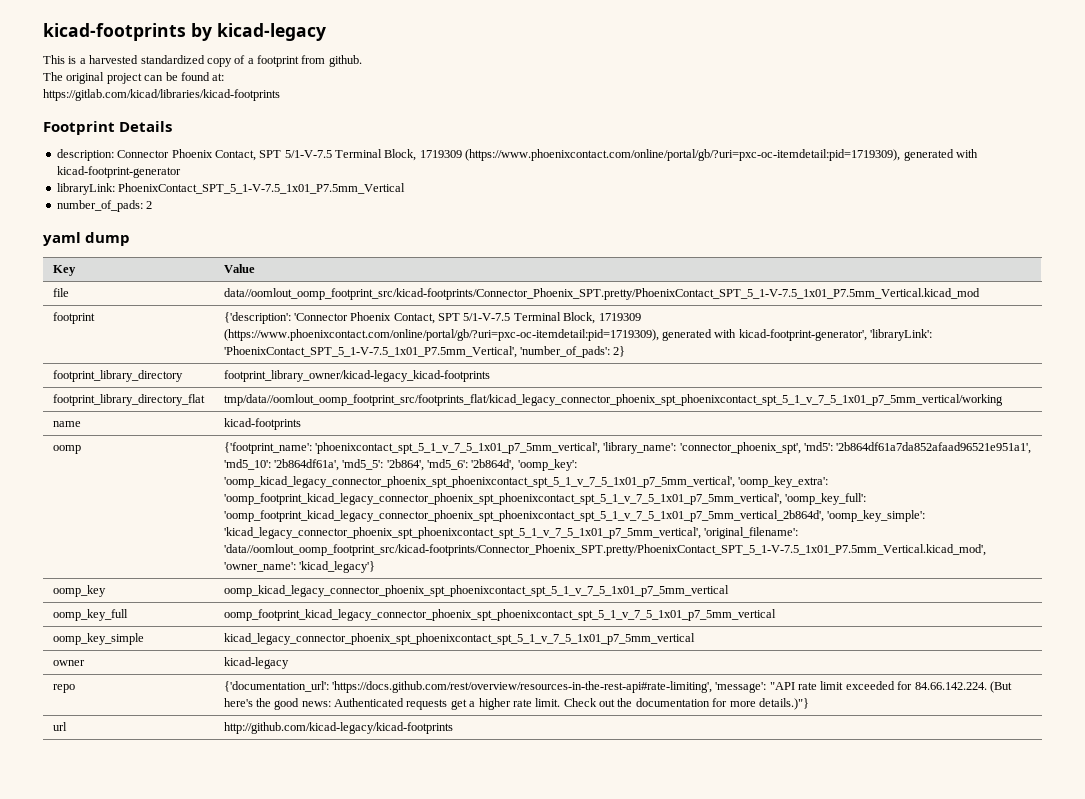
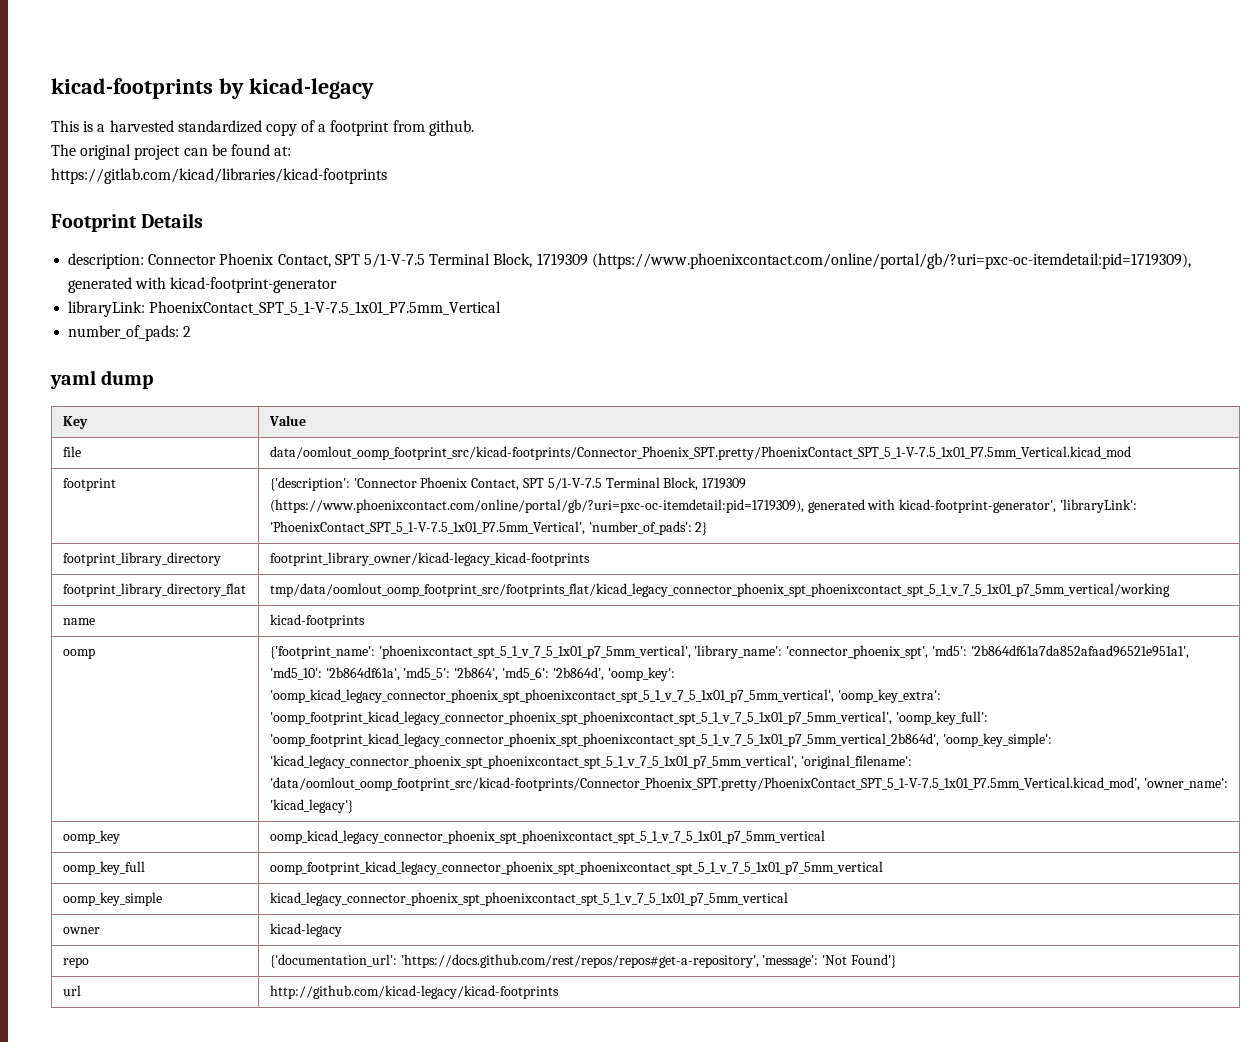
- file | data//oomlout_oomp_footprint_src/kicad-footprints/Connector_Phoenix_SPT.pretty/PhoenixContact_SPT_5_1-V-7.5_1x01_P7.5mm_Vertical.kicad_mod
+ file | data/oomlout_oomp_footprint_src/kicad-footprints/Connector_Phoenix_SPT.pretty/PhoenixContact_SPT_5_1-V-7.5_1x01_P7.5mm_Vertical.kicad_mod
- footprint_library_directory_flat | tmp/data//oomlout_oomp_footprint_src/footprints_flat/kicad_legacy_connector_phoenix_spt_phoenixcontact_spt_5_1_v_7_5_1x01_p7_5mm_vertical/working
+ footprint_library_directory_flat | tmp/data/oomlout_oomp_footprint_src/footprints_flat/kicad_legacy_connector_phoenix_spt_phoenixcontact_spt_5_1_v_7_5_1x01_p7_5mm_vertical/working
- oomp | {'footprint_name': 'phoenixcontact_spt_5_1_v_7_5_1x01_p7_5mm_vertical', 'library_name': 'connector_phoenix_spt', 'md5': '2b864df61a7da852afaad96521e951a1', 'md5_10': '2b864df61a', 'md5_5': '2b864', 'md5_6': '2b864d', 'oomp_key': 'oomp_kicad_legacy_connector_phoenix_spt_phoenixcontact_spt_5_1_v_7_5_1x01_p7_5mm_vertical', 'oomp_key_extra': 'oomp_footprint_kicad_legacy_connector_phoenix_spt_phoenixcontact_spt_5_1_v_7_5_1x01_p7_5mm_vertical', 'oomp_key_full': 'oomp_footprint_kicad_legacy_connector_phoenix_spt_phoenixcontact_spt_5_1_v_7_5_1x01_p7_5mm_vertical_2b864d', 'oomp_key_simple': 'kicad_legacy_connector_phoenix_spt_phoenixcontact_spt_5_1_v_7_5_1x01_p7_5mm_vertical', 'original_filename': 'data//oomlout_oomp_footprint_src/kicad-footprints/Connector_Phoenix_SPT.pretty/PhoenixContact_SPT_5_1-V-7.5_1x01_P7.5mm_Vertical.kicad_mod', 'owner_name': 'kicad_legacy'}
+ oomp | {'footprint_name': 'phoenixcontact_spt_5_1_v_7_5_1x01_p7_5mm_vertical', 'library_name': 'connector_phoenix_spt', 'md5': '2b864df61a7da852afaad96521e951a1', 'md5_10': '2b864df61a', 'md5_5': '2b864', 'md5_6': '2b864d', 'oomp_key': 'oomp_kicad_legacy_connector_phoenix_spt_phoenixcontact_spt_5_1_v_7_5_1x01_p7_5mm_vertical', 'oomp_key_extra': 'oomp_footprint_kicad_legacy_connector_phoenix_spt_phoenixcontact_spt_5_1_v_7_5_1x01_p7_5mm_vertical', 'oomp_key_full': 'oomp_footprint_kicad_legacy_connector_phoenix_spt_phoenixcontact_spt_5_1_v_7_5_1x01_p7_5mm_vertical_2b864d', 'oomp_key_simple': 'kicad_legacy_connector_phoenix_spt_phoenixcontact_spt_5_1_v_7_5_1x01_p7_5mm_vertical', 'original_filename': 'data/oomlout_oomp_footprint_src/kicad-footprints/Connector_Phoenix_SPT.pretty/PhoenixContact_SPT_5_1-V-7.5_1x01_P7.5mm_Vertical.kicad_mod', 'owner_name': 'kicad_legacy'}
- repo | {'documentation_url': 'https://docs.github.com/rest/overview/resources-in-the-rest-api#rate-limiting', 'message': "API rate limit exceeded for 84.66.142.224. (But here's the good news: Authenticated requests get a higher rate limit. Check out the documentation for more details.)"}
+ repo | {'documentation_url': 'https://docs.github.com/rest/repos/repos#get-a-repository', 'message': 'Not Found'}

